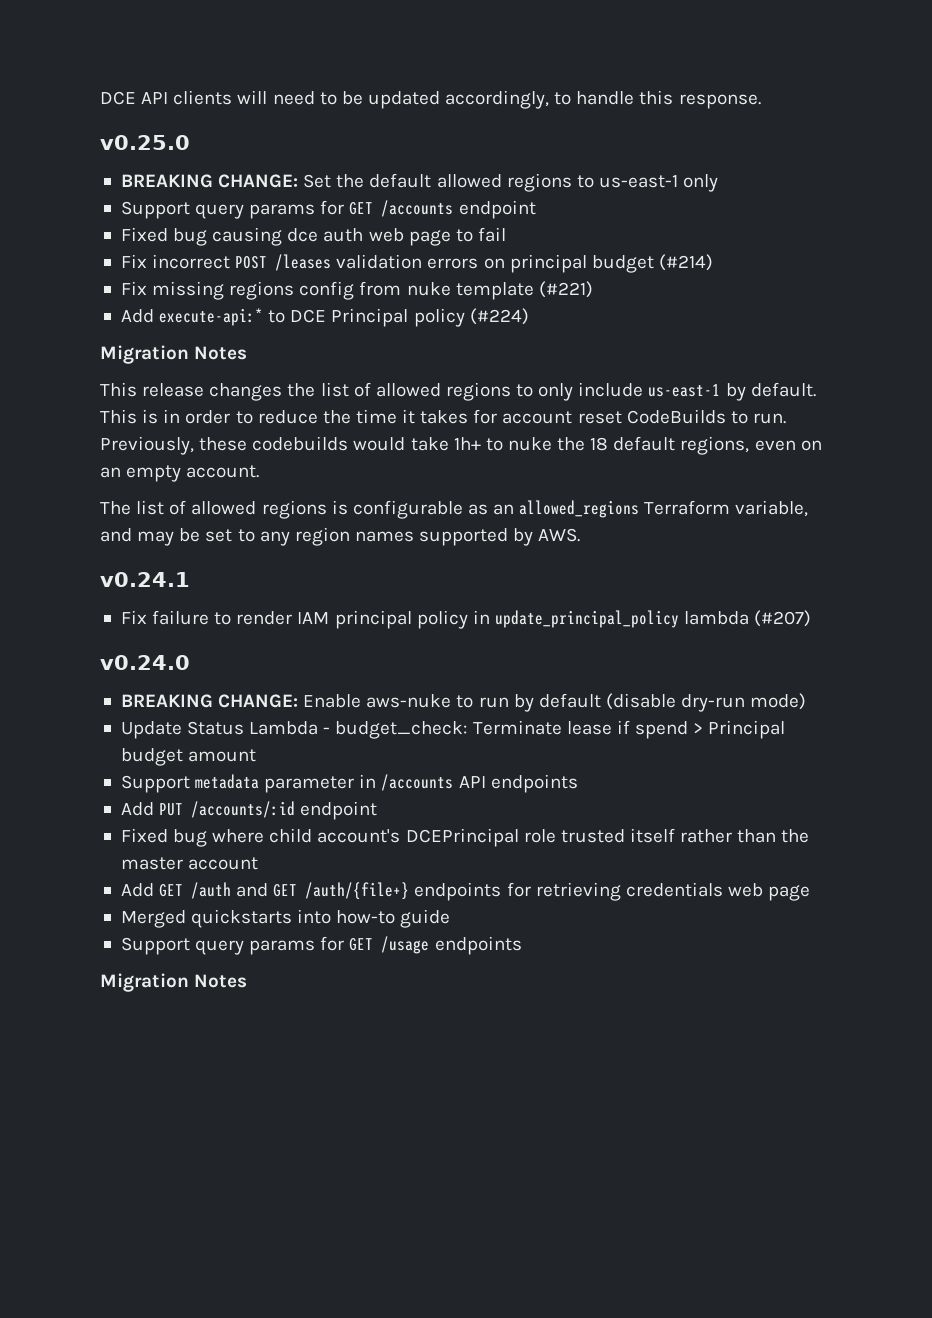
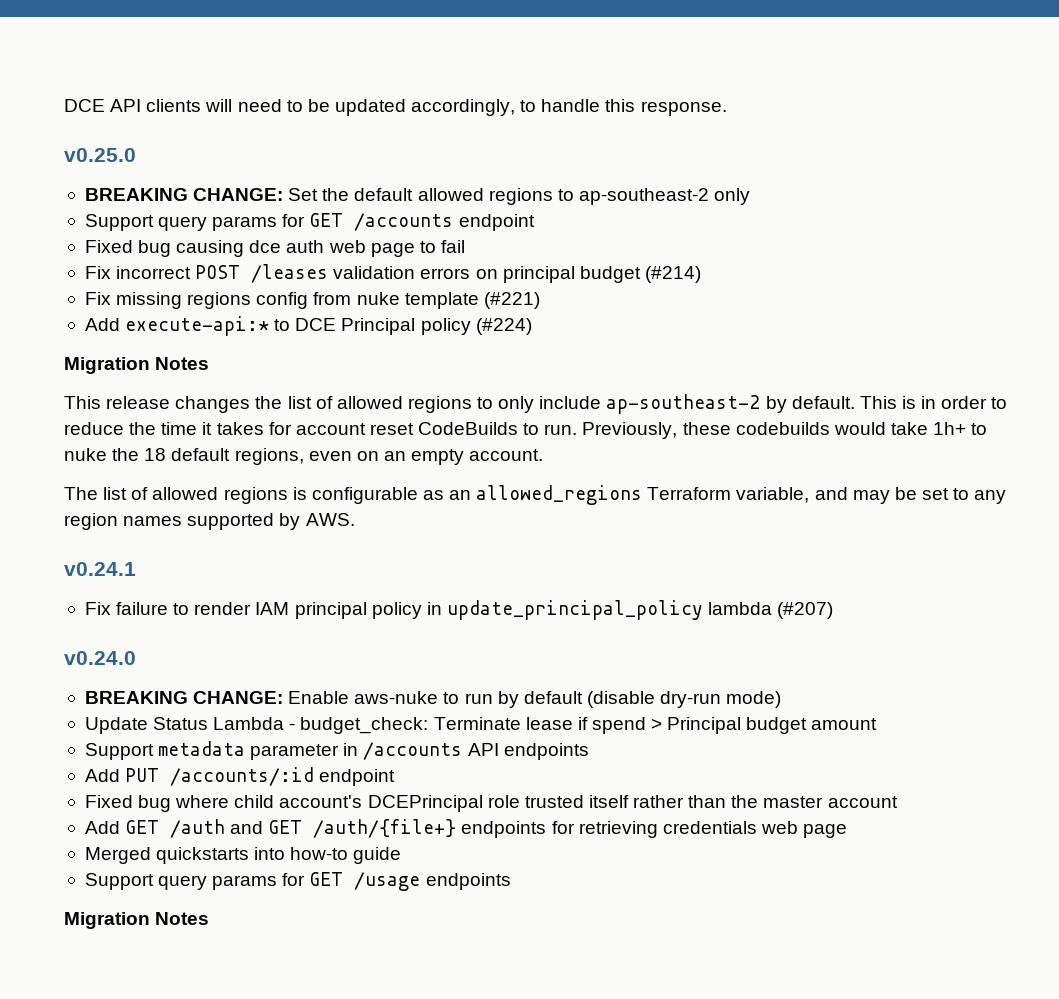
- BREAKING CHANGE: Set the default allowed regions to us-east-1 only
+ BREAKING CHANGE: Set the default allowed regions to ap-southeast-2 only
- This release changes the list of allowed regions to only include us-east-1 by default.
+ This release changes the list of allowed regions to only include ap-southeast-2 by default.

